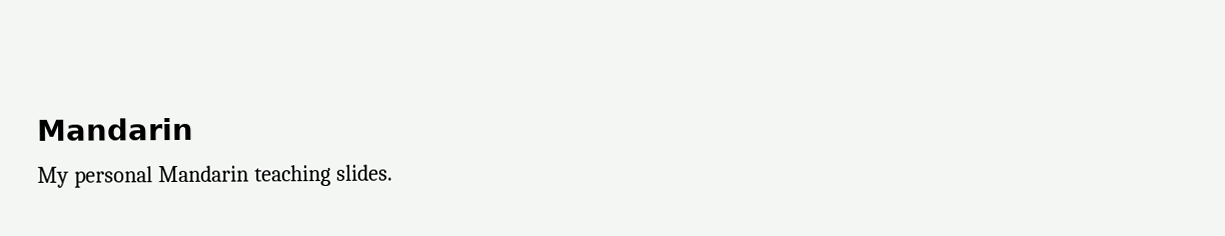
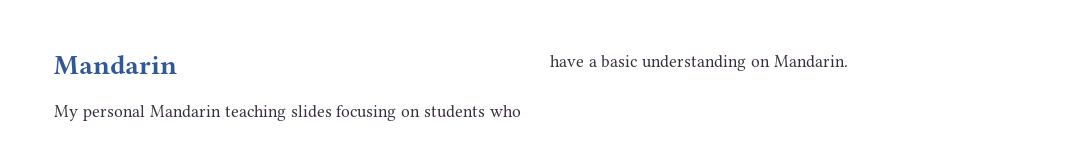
- My personal Mandarin teaching slides.
+ My personal Mandarin teaching slides focusing on students who have a basic understanding on Mandarin.

